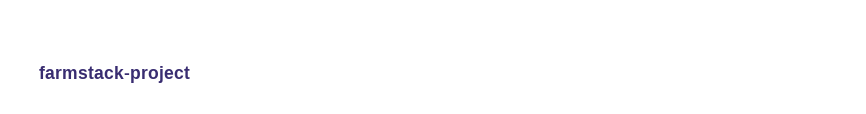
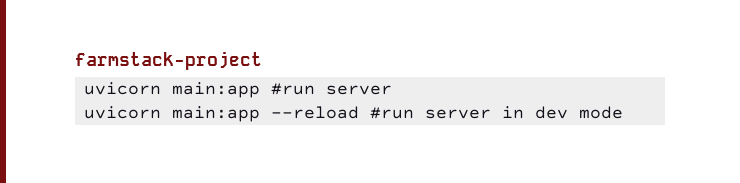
+ uvicorn main:app #run server
+ uvicorn main:app --reload #run server in dev mode

